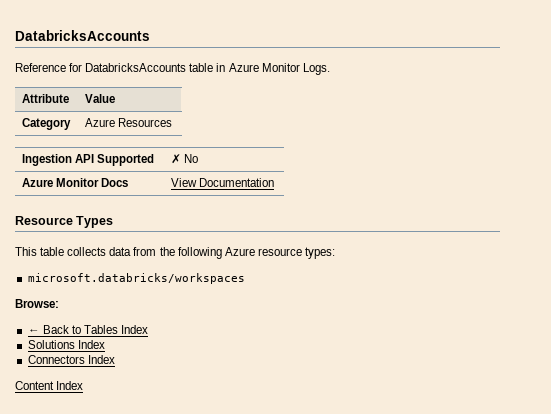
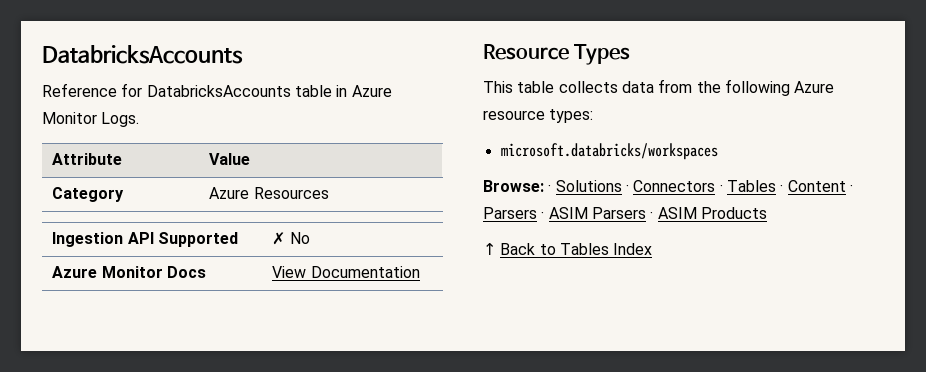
- Browse:
- ← Back to Tables Index
- Solutions Index
- Connectors Index
- Content Index
+ Browse: · Solutions · Connectors · Tables · Content · Parsers · ASIM Parsers · ASIM Products
+ ↑ Back to Tables Index

